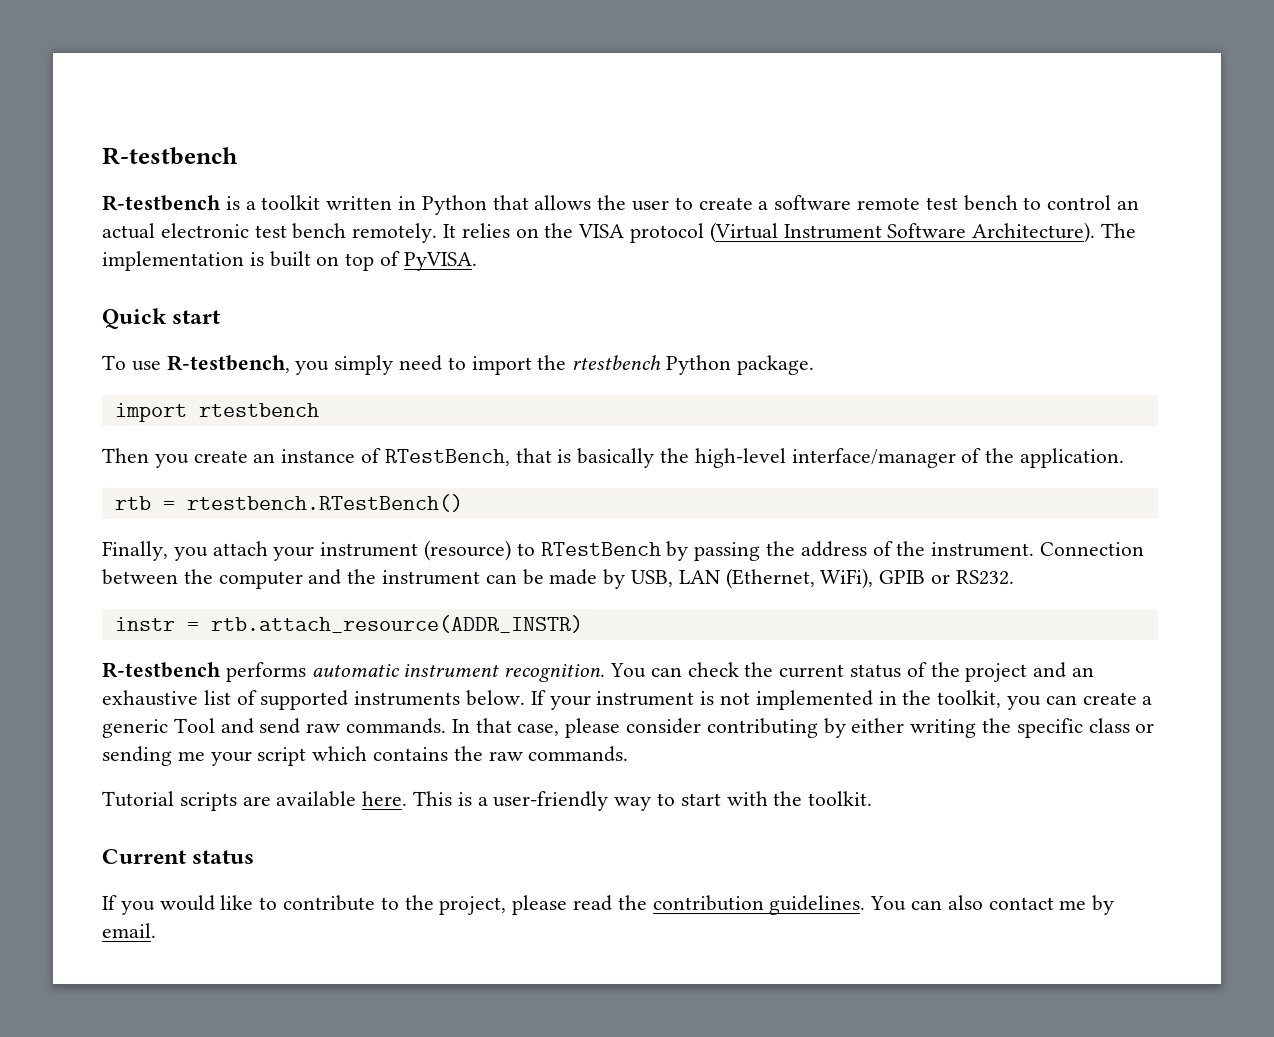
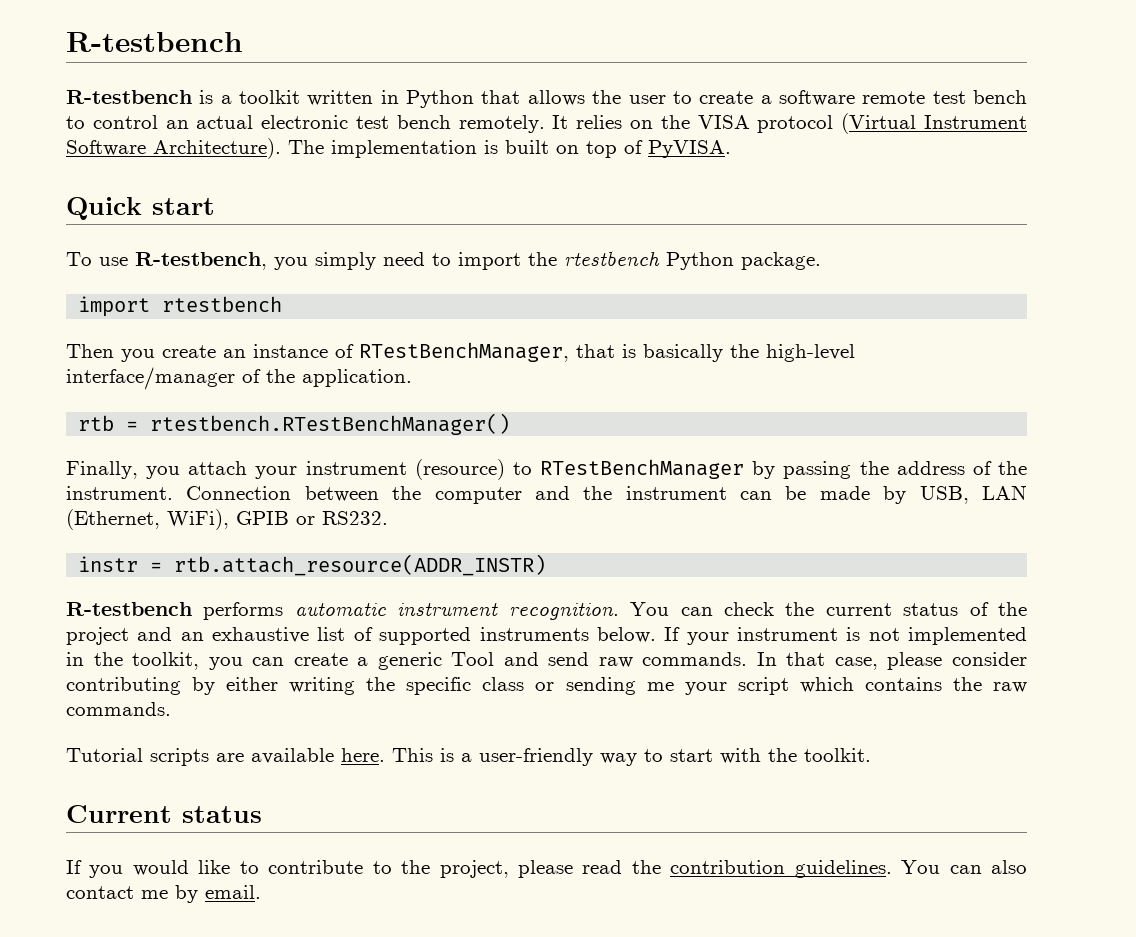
- Then you create an instance of RTestBench, that is basically the high-level interface/manager of the application.
+ Then you create an instance of RTestBenchManager, that is basically the high-level interface/manager of the application.
- rtb = rtestbench.RTestBench()
+ rtb = rtestbench.RTestBenchManager()
- Finally, you attach your instrument (resource) to RTestBench by passing the address of the instrument.
+ Finally, you attach your instrument (resource) to RTestBenchManager by passing the address of the instrument.

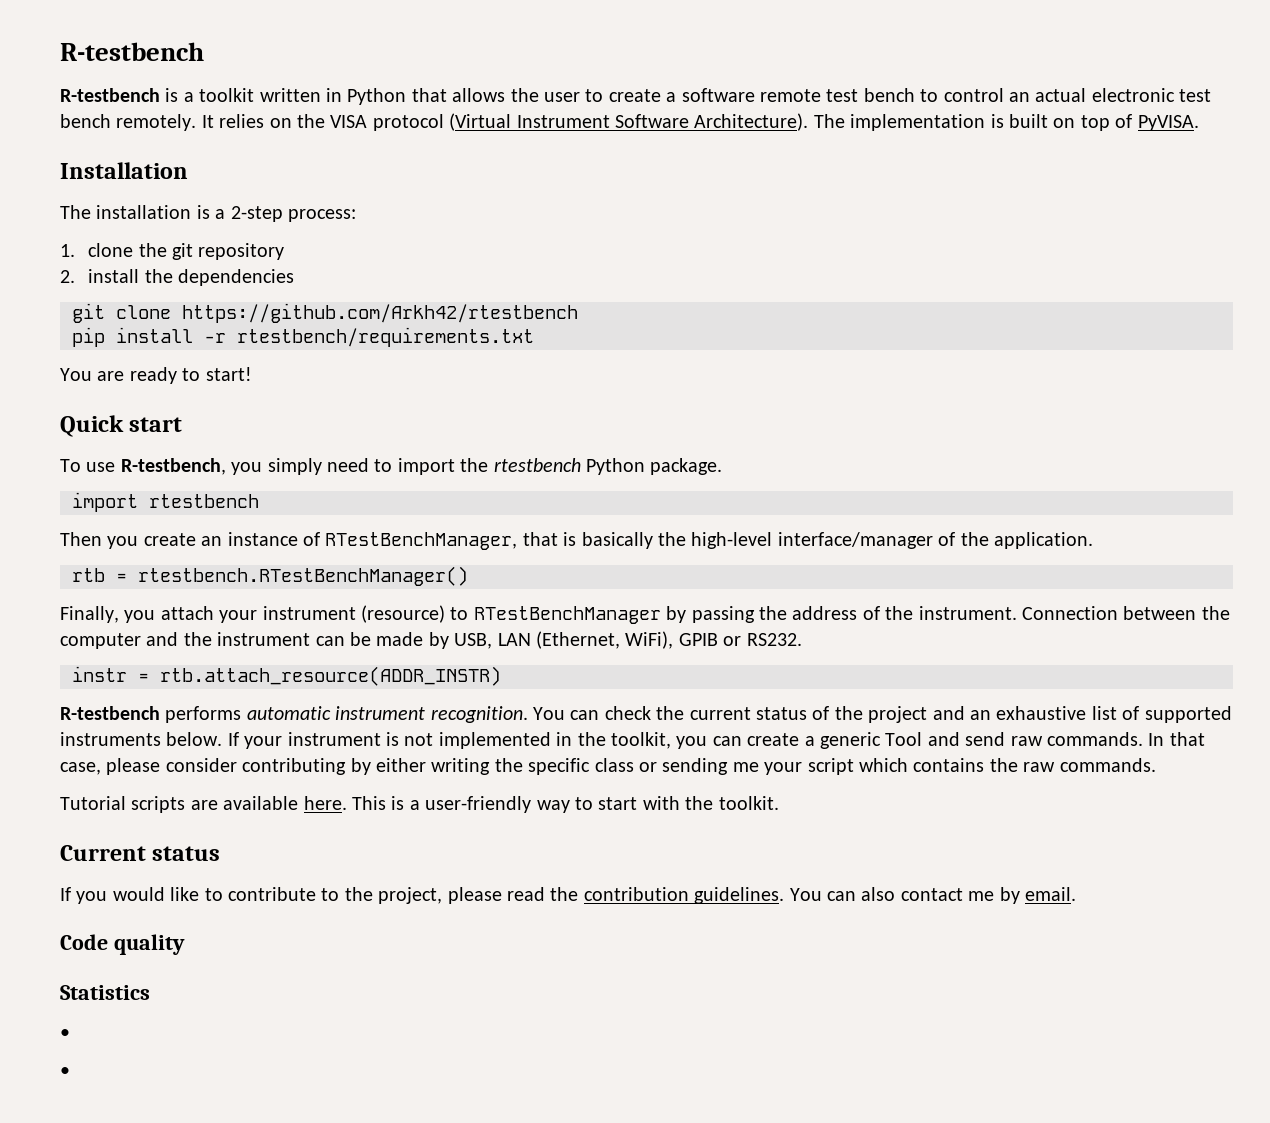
+ Installation
+ The installation is a 2-step process:
+ 1. clone the git repository
+ 2. install the dependencies
+ git clone https://github.com/Arkh42/rtestbench
+ pip install -r rtestbench/requirements.txt
+ You are ready to start!
+ Code quality
+ Statistics
+ •
+ •

